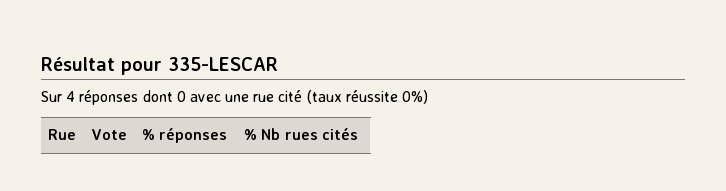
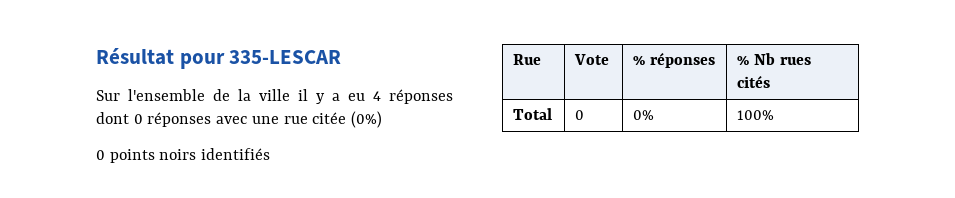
- Sur 4 réponses dont 0 avec une rue cité (taux réussite 0%)
+ Sur l'ensemble de la ville il y a eu 4 réponses dont 0 réponses avec une rue citée (0%)
+ 0 points noirs identifiés
+ Total | 0 | 0% | 100%

